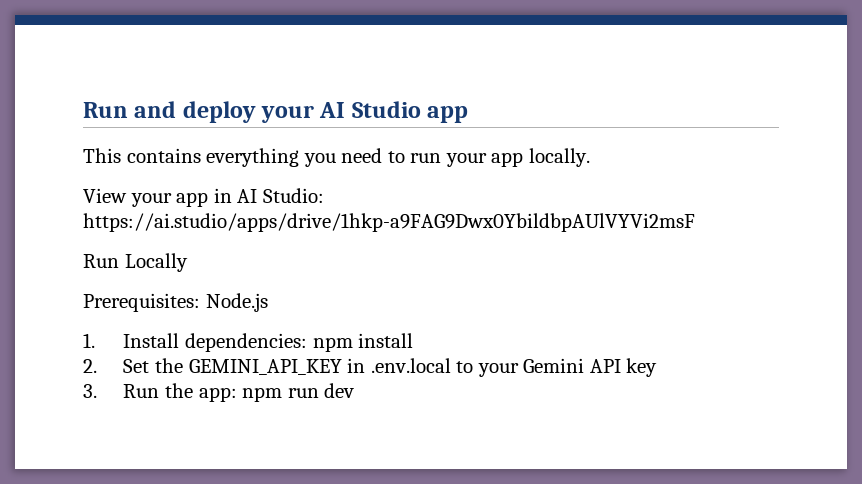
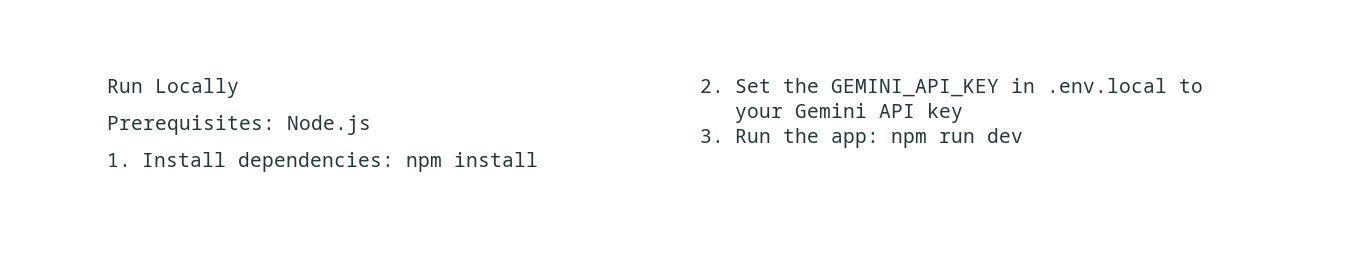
- Run and deploy your AI Studio app
- This contains everything you need to run your app locally.
- View your app in AI Studio: https://ai.studio/apps/drive/1hkp-a9FAG9Dwx0YbildbpAUlVYVi2msF

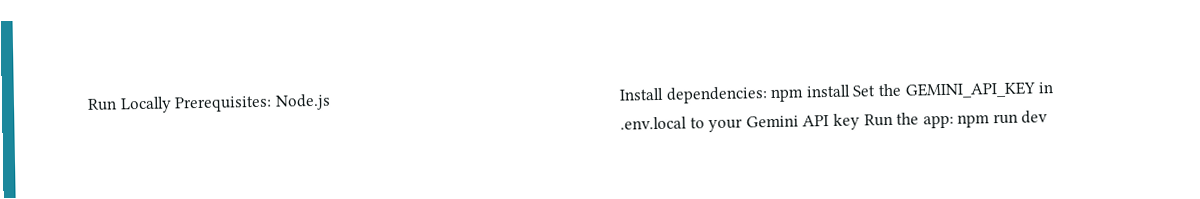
- Run Locally
- Prerequisites: Node.js
+ Run Locally Prerequisites: Node.js
- 1. Install dependencies: npm install
- 2. Set the GEMINI_API_KEY in .env.local to your Gemini API key
- 3. Run the app: npm run dev
+ Install dependencies: npm install Set the GEMINI_API_KEY in .env.local to your Gemini API key Run the app: npm run dev

